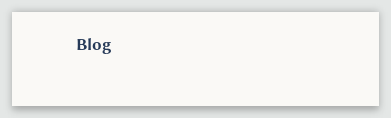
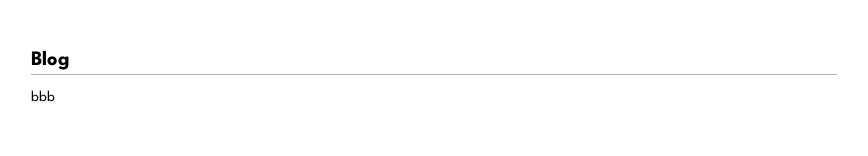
+ bbb

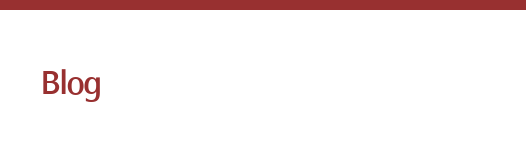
- bbb

